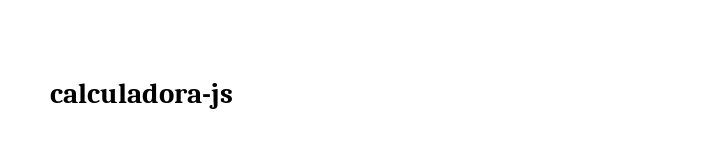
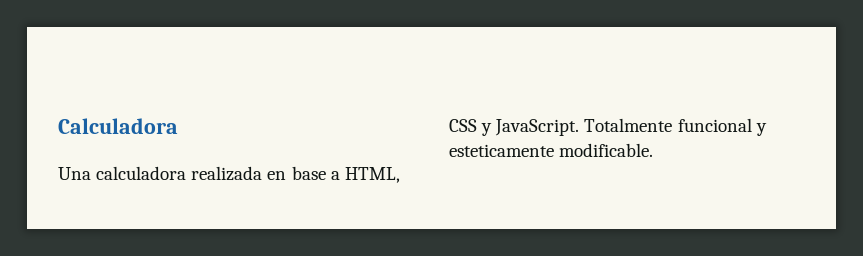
- calculadora-js
+ Calculadora
+ Una calculadora realizada en base a HTML, CSS y JavaScript. Totalmente funcional y esteticamente modificable.

